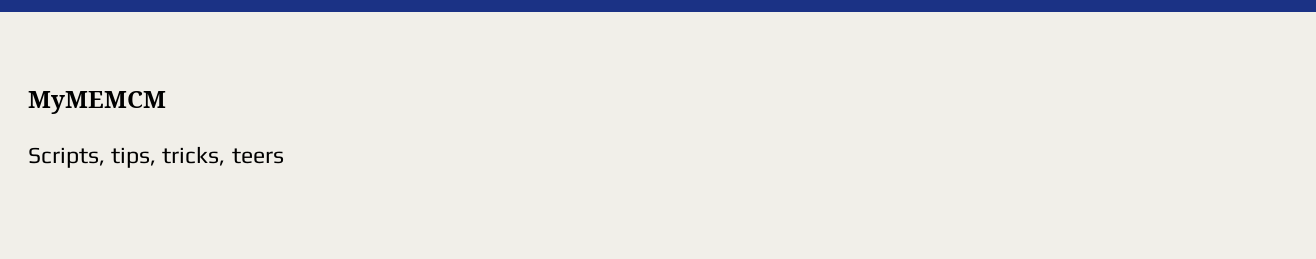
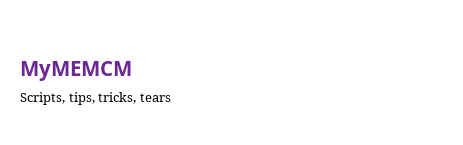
- Scripts, tips, tricks, teers
+ Scripts, tips, tricks, tears

